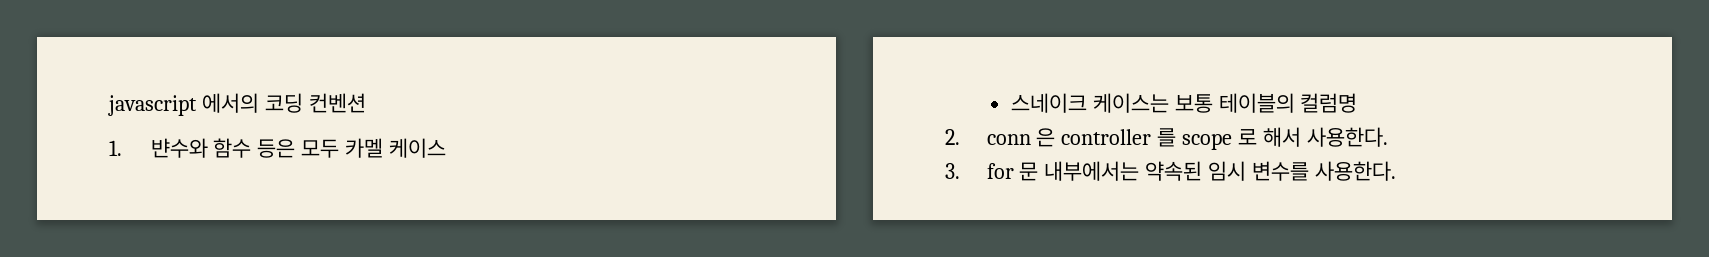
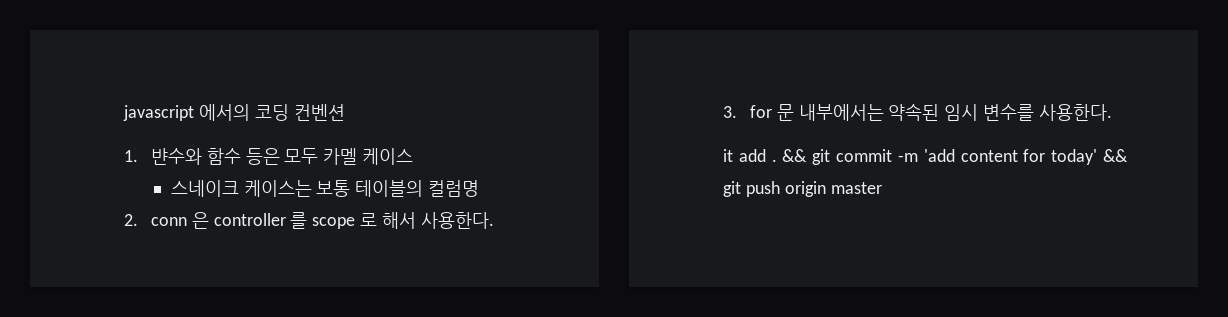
+ it add . && git commit -m 'add content for today' && git push origin master

